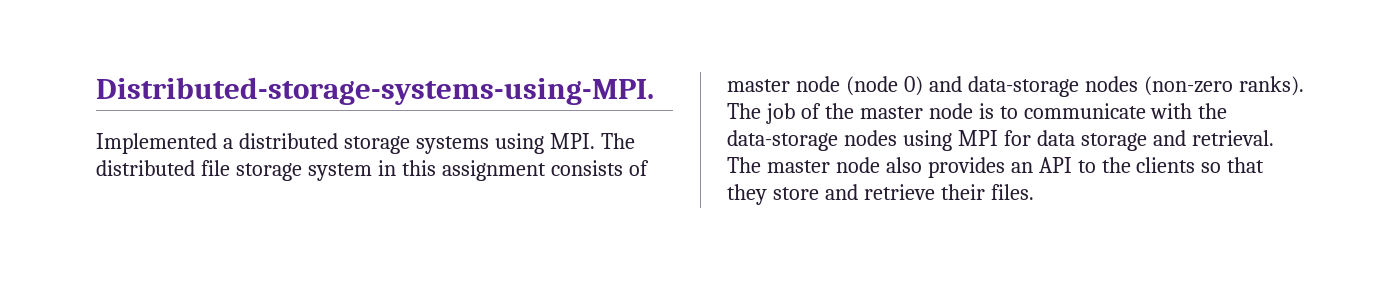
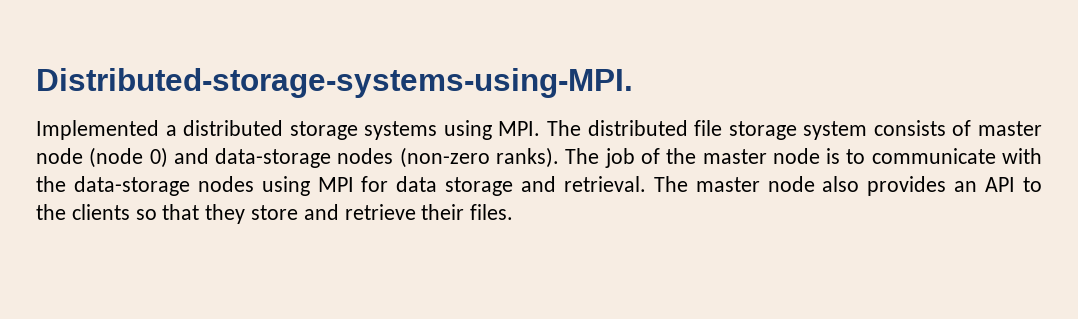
- Implemented a distributed storage systems using MPI. The distributed file storage system in this assignment consists of master node (node 0) and data-storage nodes (non-zero ranks).
+ Implemented a distributed storage systems using MPI. The distributed file storage system consists of master node (node 0) and data-storage nodes (non-zero ranks).

